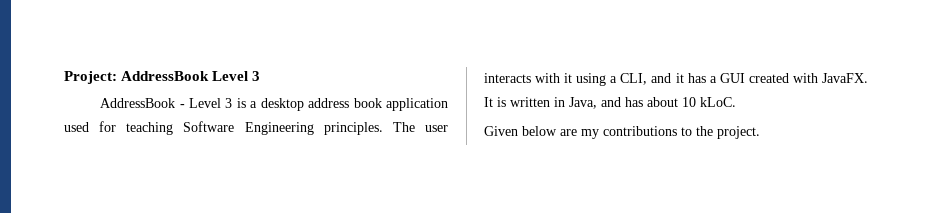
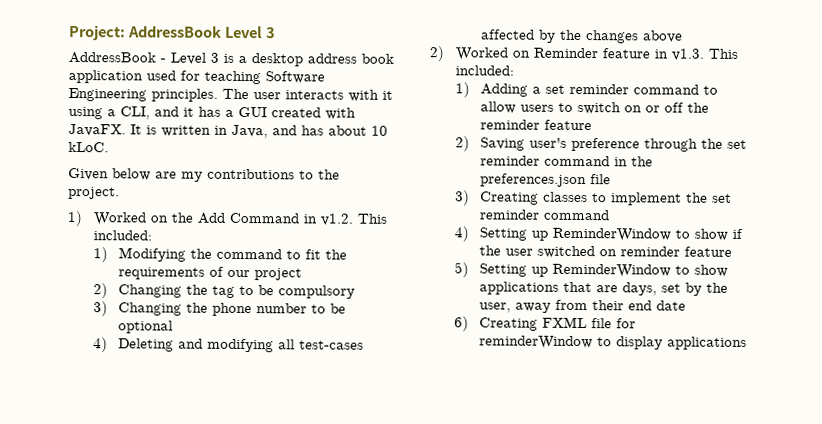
+ 1) Worked on the Add Command in v1.2. This included:
+ 1) Modifying the command to fit the requirements of our project
+ 2) Changing the tag to be compulsory
+ 3) Changing the phone number to be optional
+ 4) Deleting and modifying all test-cases affected by the changes above
+ 2) Worked on Reminder feature in v1.3. This included:
+ 1) Adding a set reminder command to allow users to switch on or off the reminder feature
+ 2) Saving user's preference through the set reminder command in the preferences.json file
+ 3) Creating classes to implement the set reminder command
+ 4) Setting up ReminderWindow to show if the user switched on reminder feature
+ 5) Setting up ReminderWindow to show applications that are days, set by the user, away from their end date
+ 6) Creating FXML file for reminderWindow to display applications

